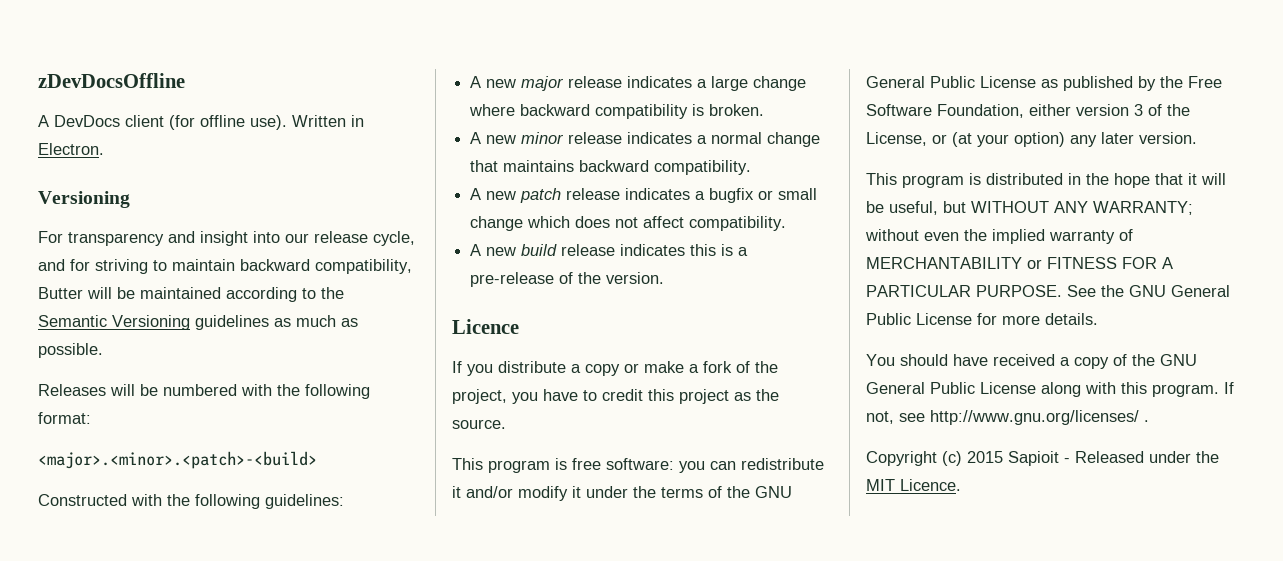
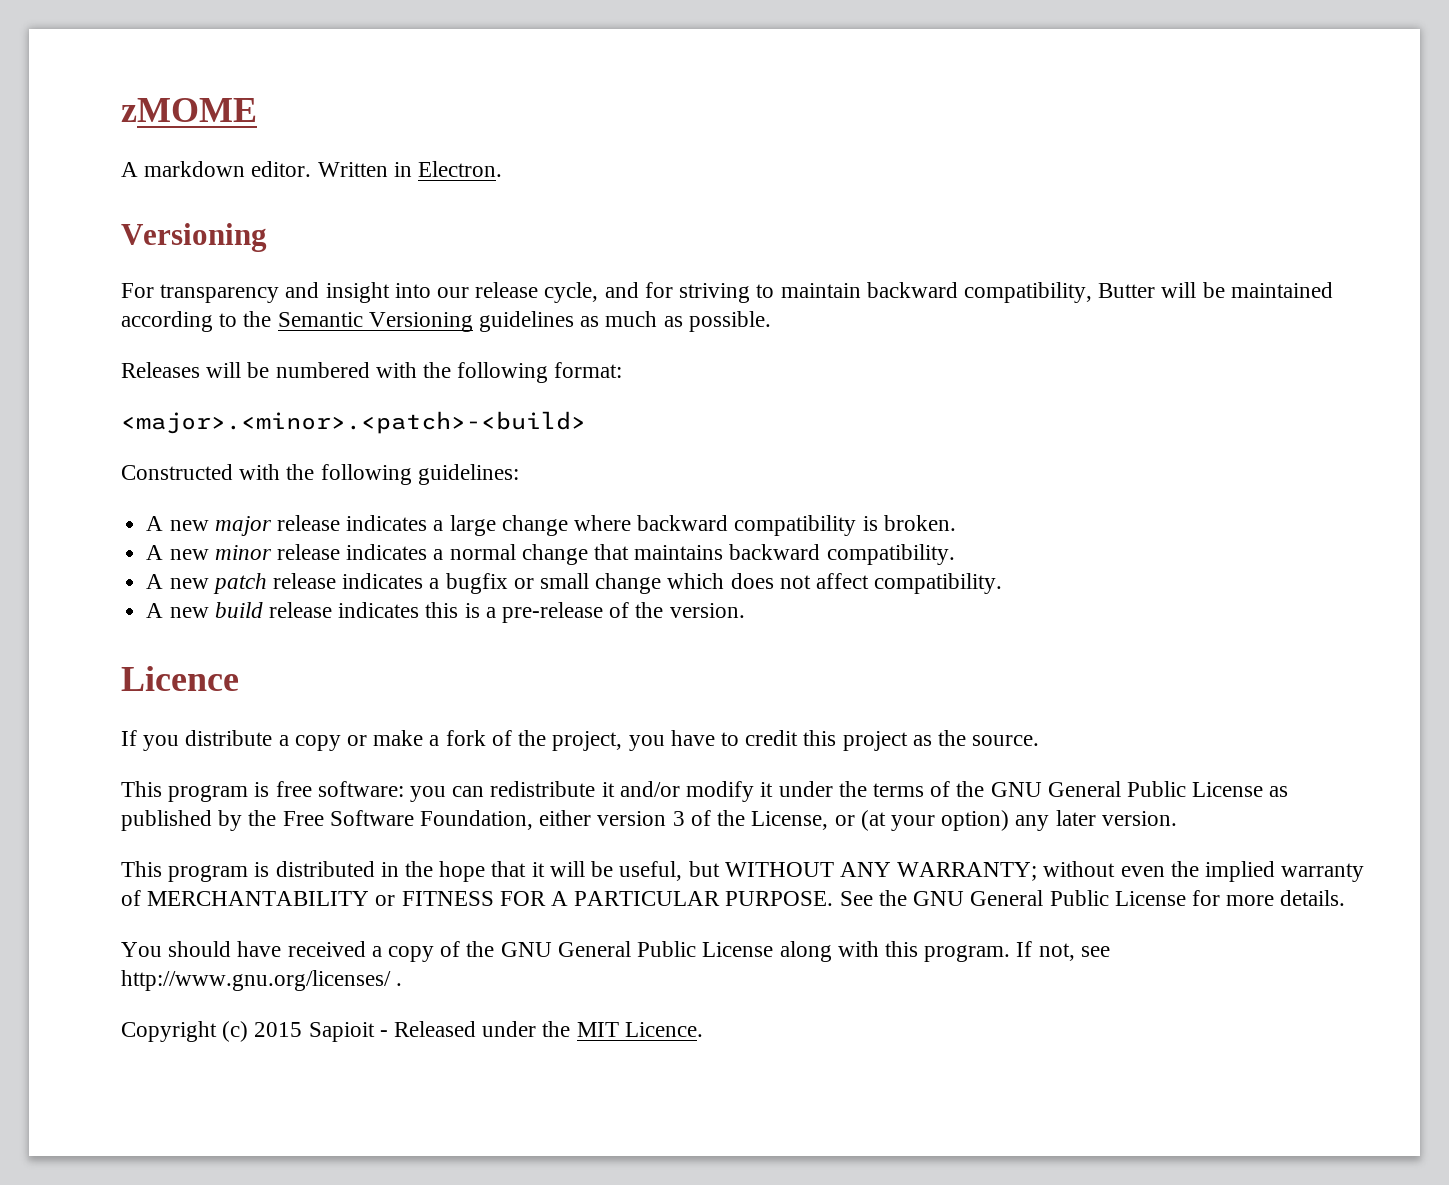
- zDevDocsOffline
- A DevDocs client (for offline use).
+ zMOME
+ A markdown editor.

